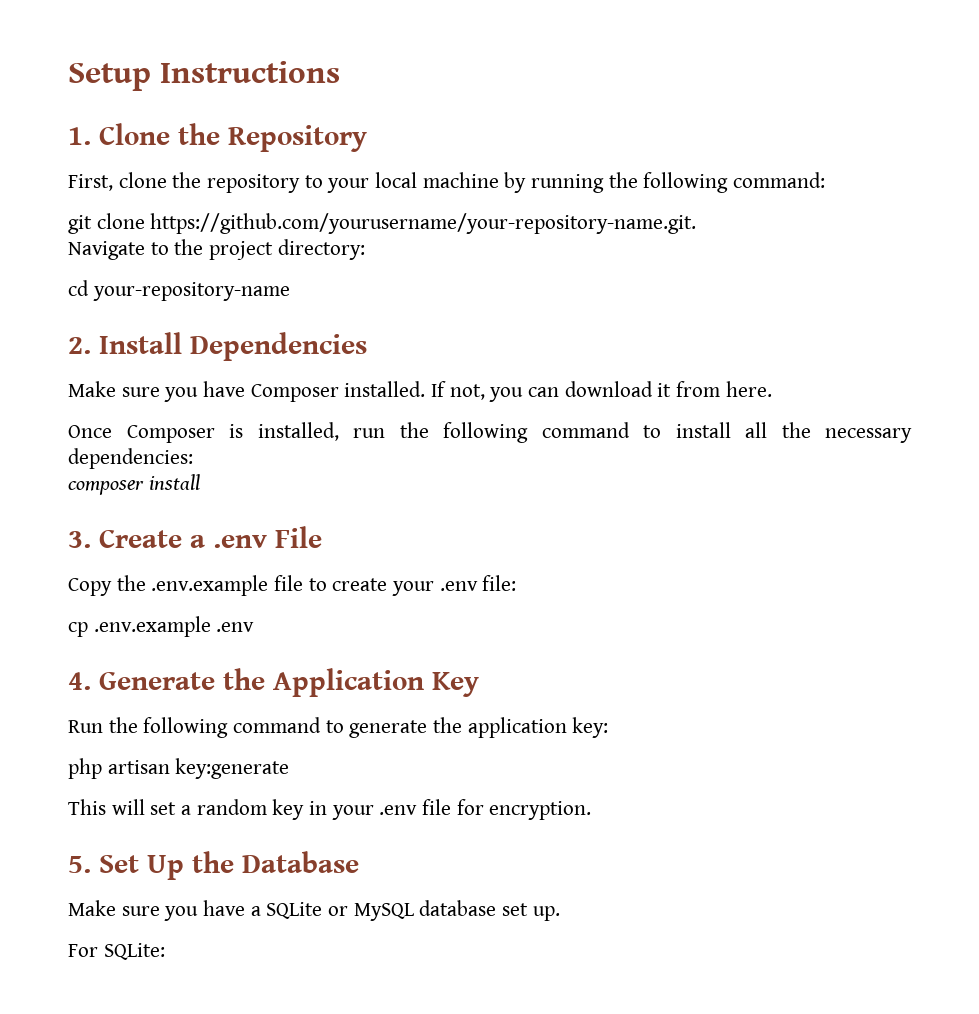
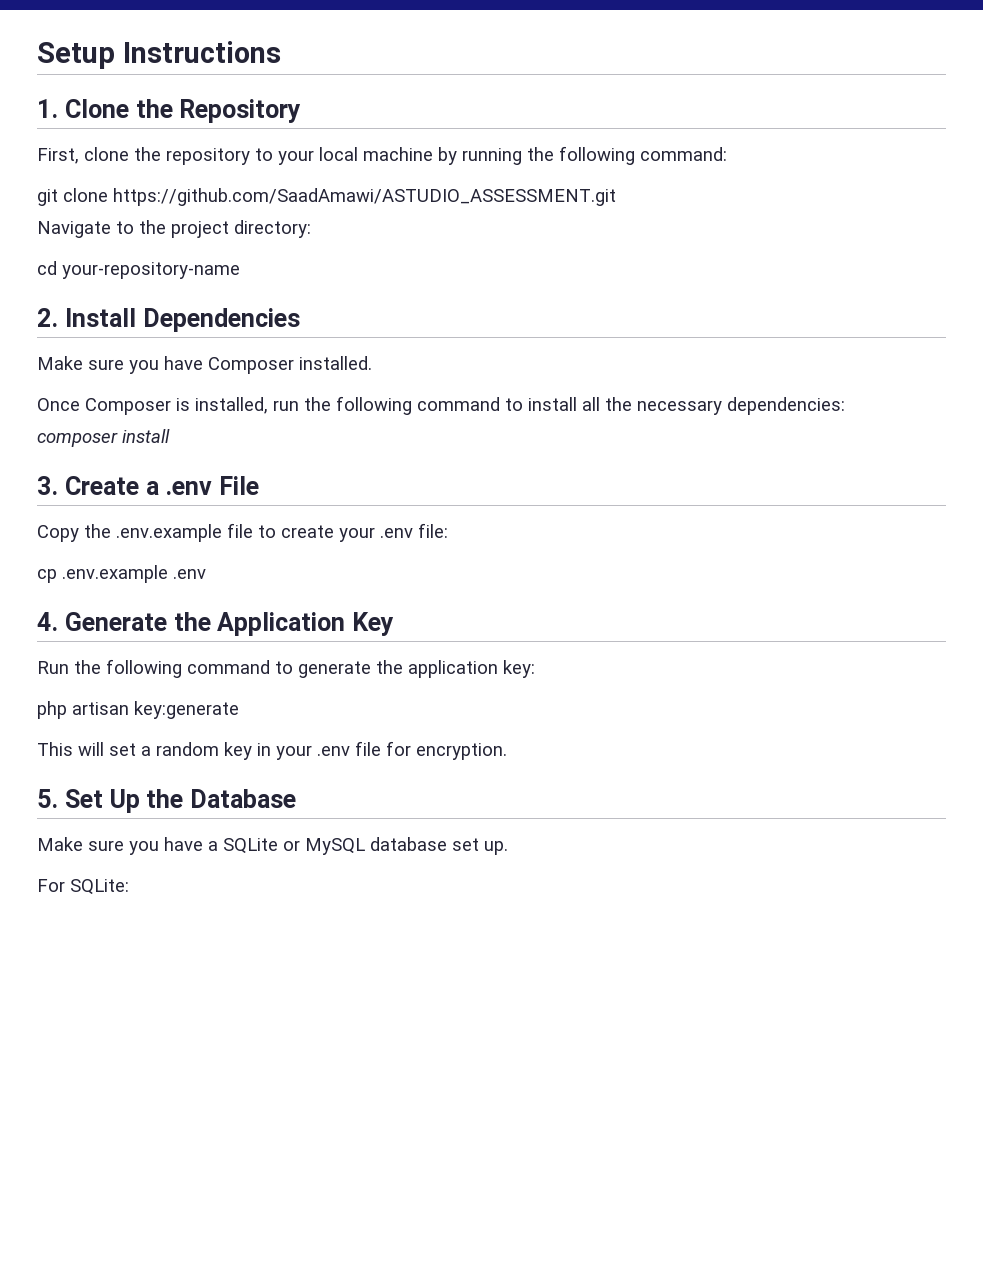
- git clone https://github.com/yourusername/your-repository-name.git.
+ git clone https://github.com/SaadAmawi/ASTUDIO_ASSESSMENT.git
- If not, you can download it from here.

